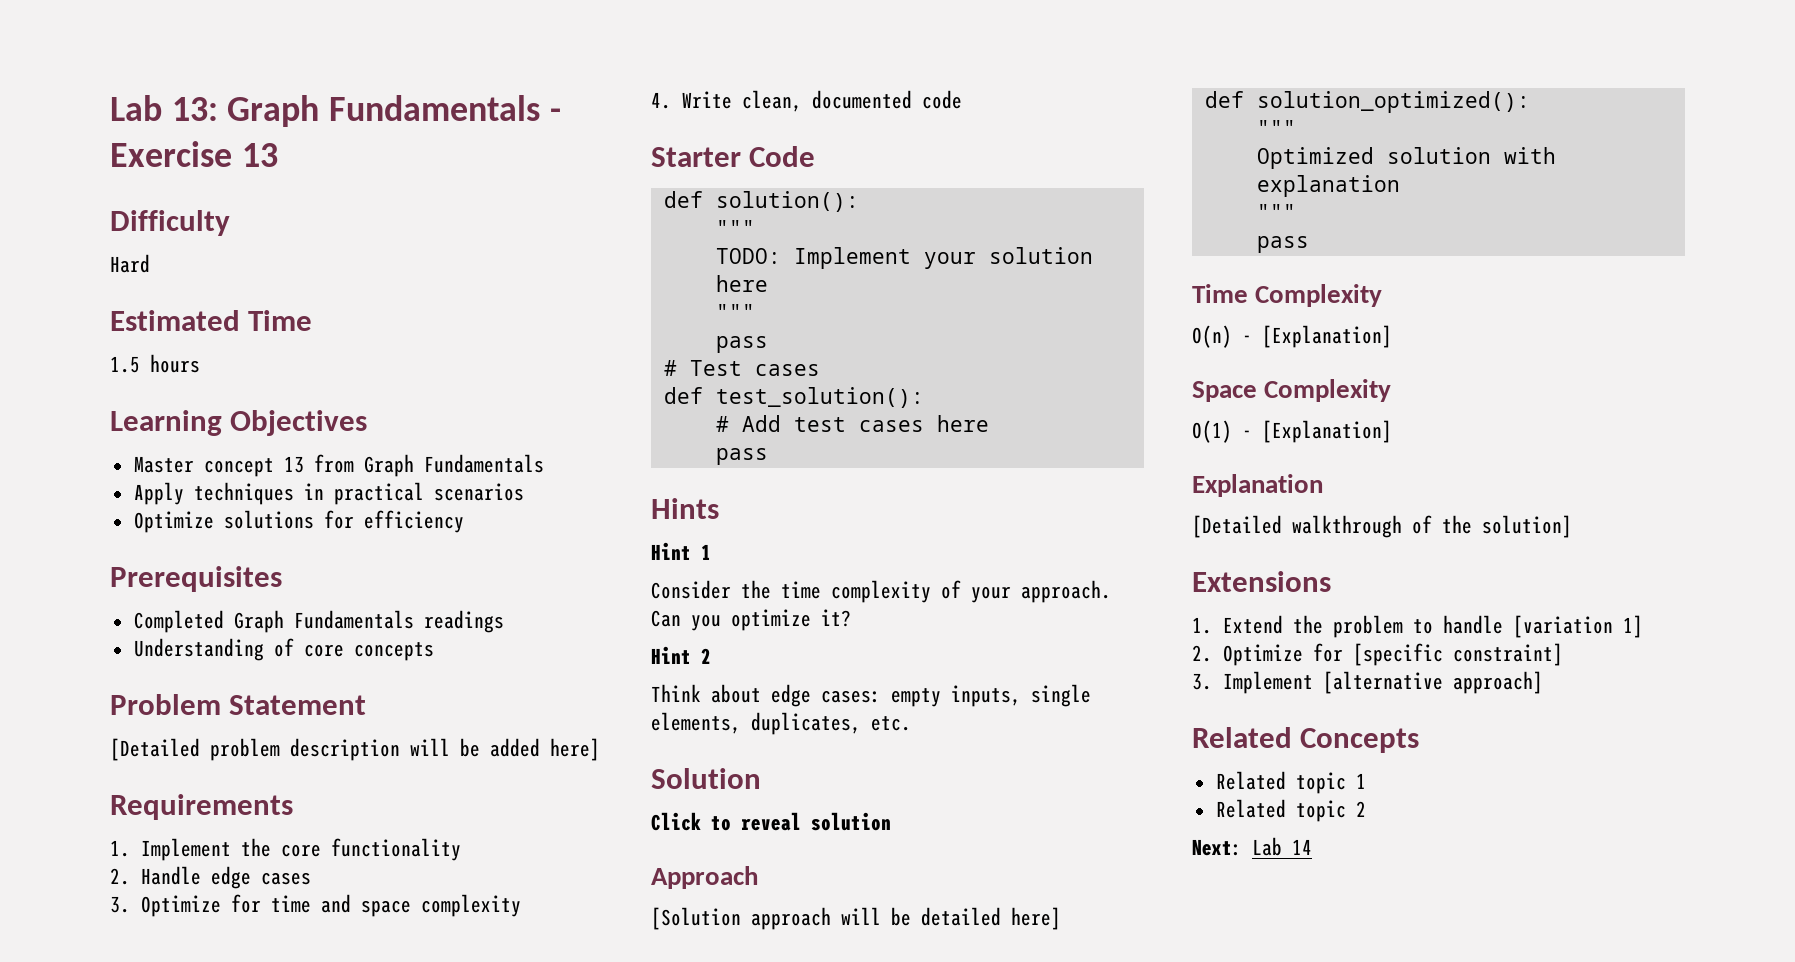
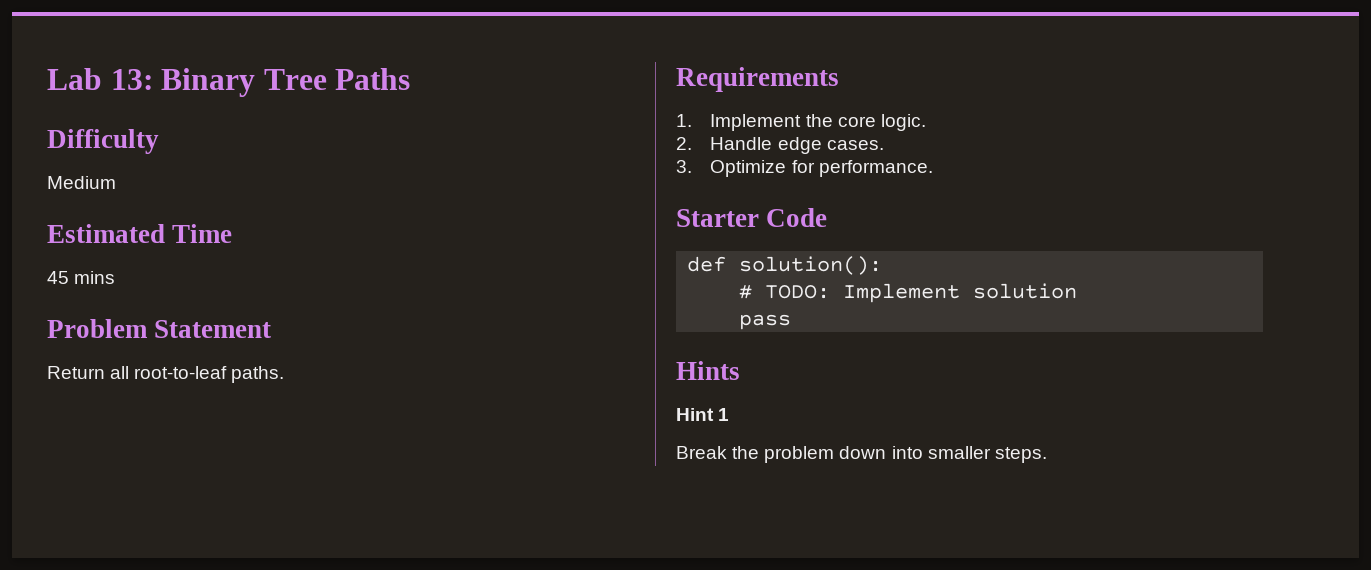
- Lab 13: Graph Fundamentals - Exercise 13
+ Lab 13: Binary Tree Paths
- Hard
+ Medium
- 1.5 hours
- Learning Objectives
- Master concept 13 from Graph Fundamentals
- Apply techniques in practical scenarios
- Optimize solutions for efficiency
- Prerequisites
- Completed Graph Fundamentals readings
- Understanding of core concepts
+ 45 mins
  Problem Statement
- [Detailed problem description will be added here]
+ Return all root-to-leaf paths.
- 1. Implement the core functionality
+ 1. Implement the core logic.
- 2. Handle edge cases
+ 2. Handle edge cases.
- 3. Optimize for time and space complexity
- 4. Write clean, documented code
+ 3. Optimize for performance.
  def solution():
- """
- TODO: Implement your solution here
- """
- pass
- # Test cases
- def test_solution():
- # Add test cases here
+ # TODO: Implement solution
  pass
  Hints
  Hint 1
- Consider the time complexity of your approach. Can you optimize it?
- Hint 2
- Think about edge cases: empty inputs, single elements, duplicates, etc.
- Solution
- Click to reveal solution
- Approach
- [Solution approach will be detailed here]
- def solution_optimized():
- """
- Optimized solution with explanation
- """
- pass
- Time Complexity
- O(n) - [Explanation]
- Space Complexity
- O(1) - [Explanation]
- Explanation
- [Detailed walkthrough of the solution]
- Extensions
- 1. Extend the problem to handle [variation 1]
- 2. Optimize for [specific constraint]
- 3. Implement [alternative approach]
- Related Concepts
- Related topic 1
- Related topic 2
- Next: Lab 14
+ Break the problem down into smaller steps.

